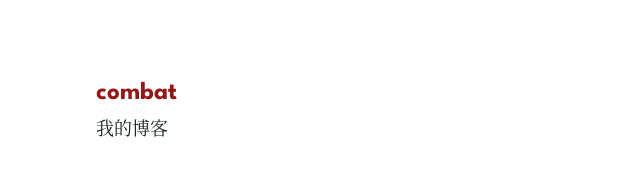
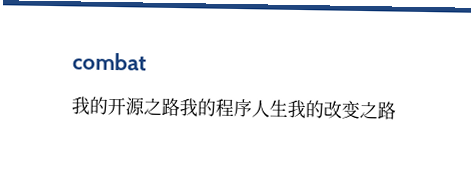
- 我的博客
+ 我的开源之路我的程序人生我的改变之路

